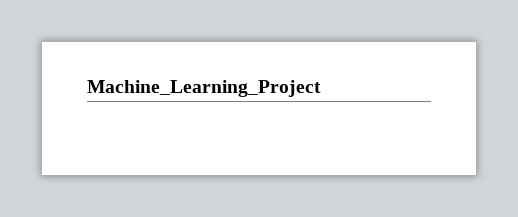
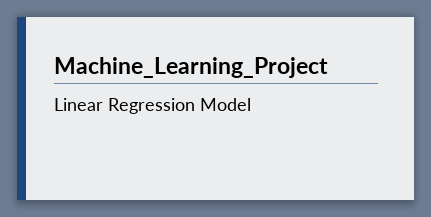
+ Linear Regression Model

